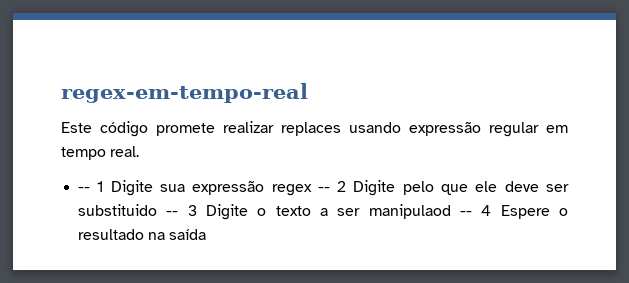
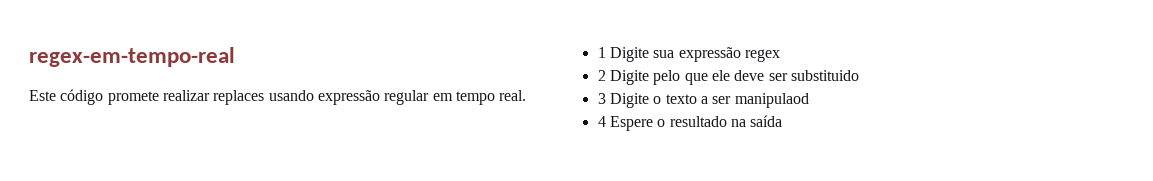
- -- 1 Digite sua expressão regex -- 2 Digite pelo que ele deve ser substituido -- 3 Digite o texto a ser manipulaod -- 4 Espere o resultado na saída
+ 1 Digite sua expressão regex
+ 2 Digite pelo que ele deve ser substituido
+ 3 Digite o texto a ser manipulaod
+ 4 Espere o resultado na saída

